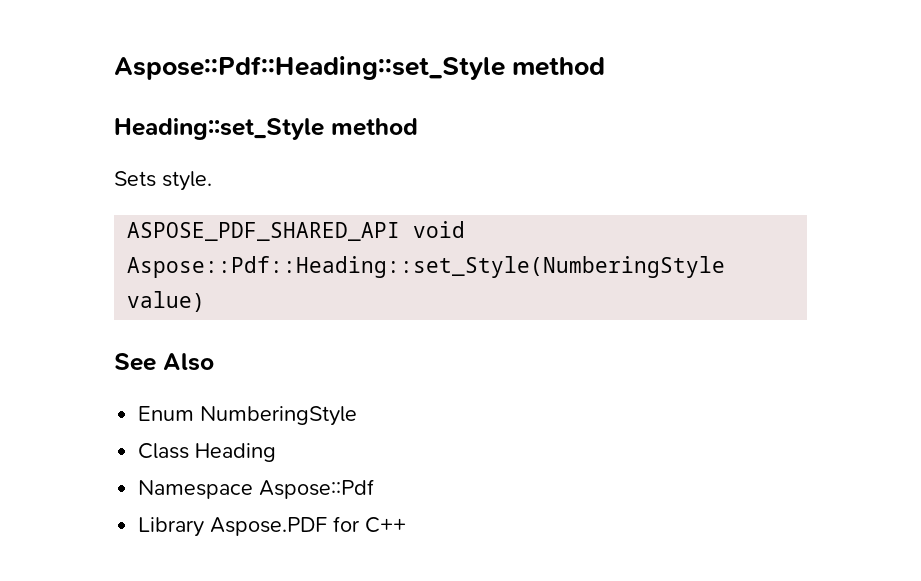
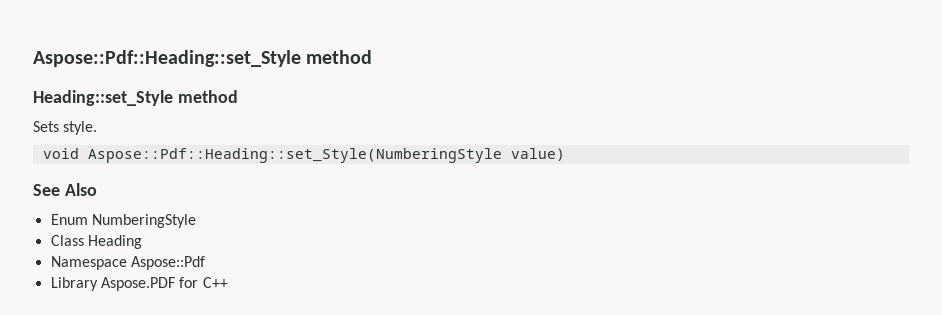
- ASPOSE_PDF_SHARED_API void Aspose::Pdf::Heading::set_Style(NumberingStyle value)
+ void Aspose::Pdf::Heading::set_Style(NumberingStyle value)

